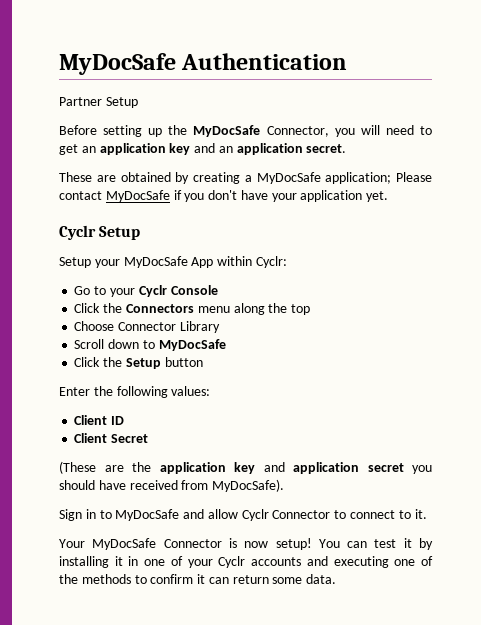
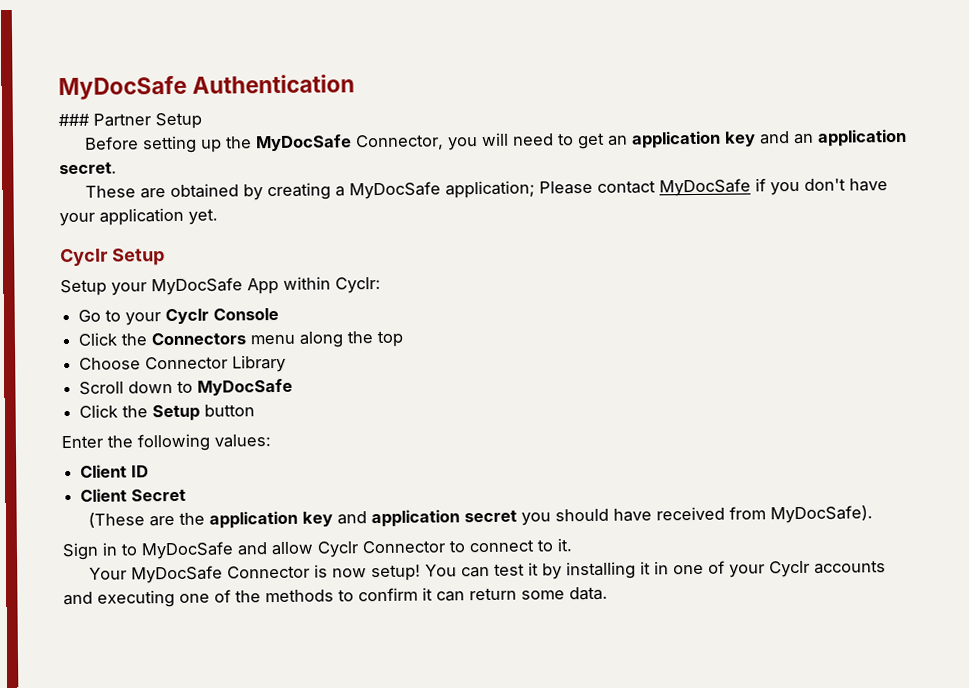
- Partner Setup
+ ### Partner Setup

